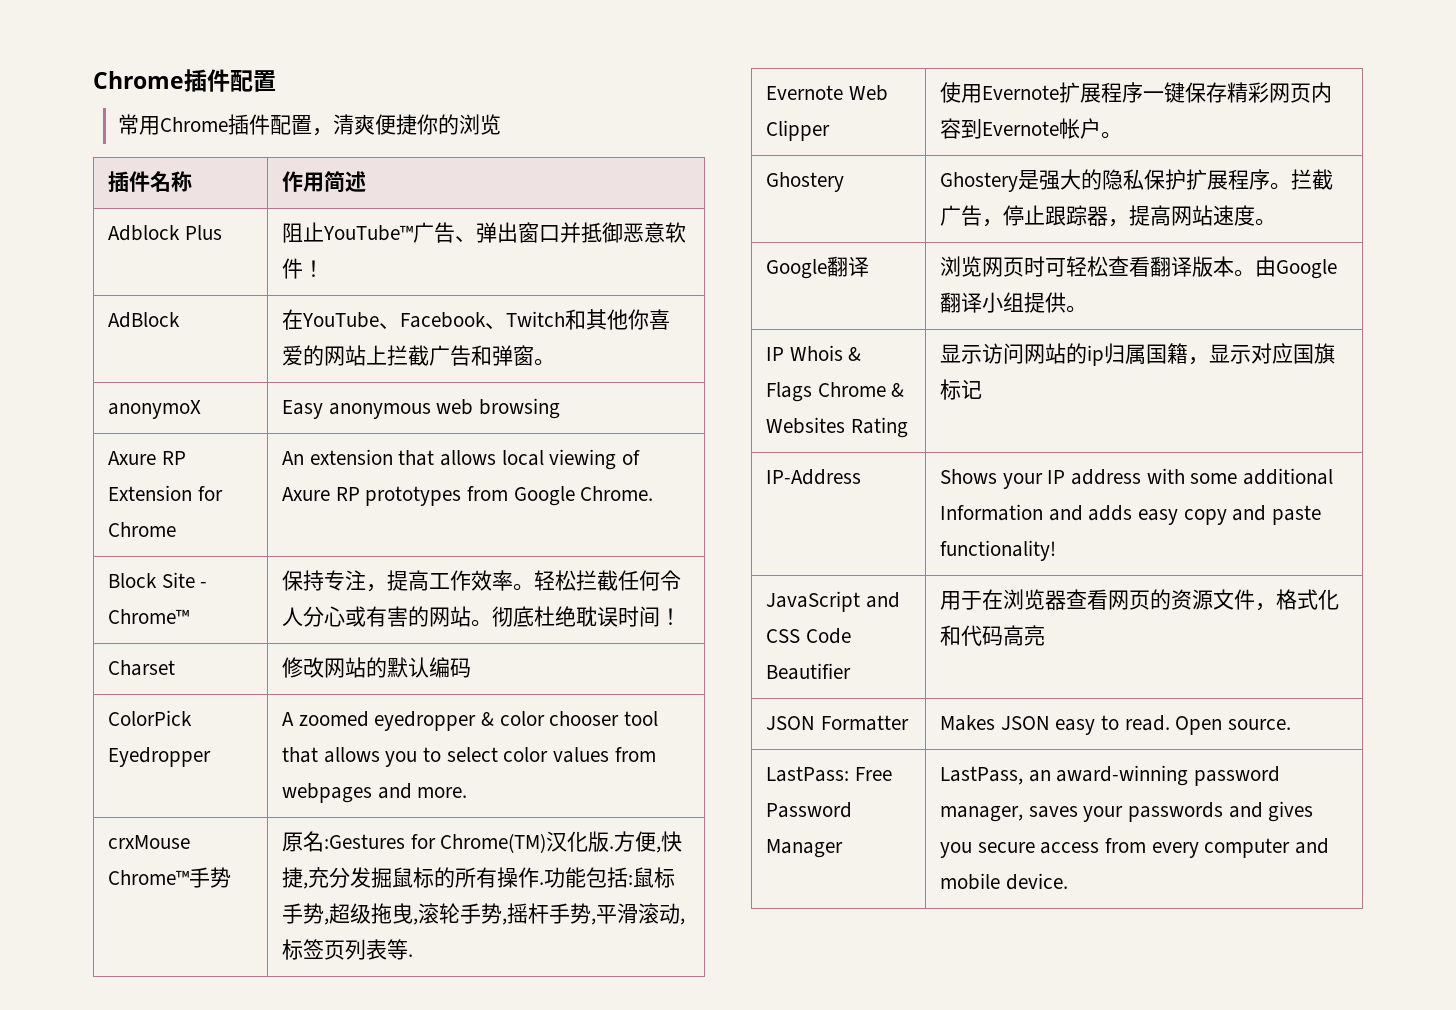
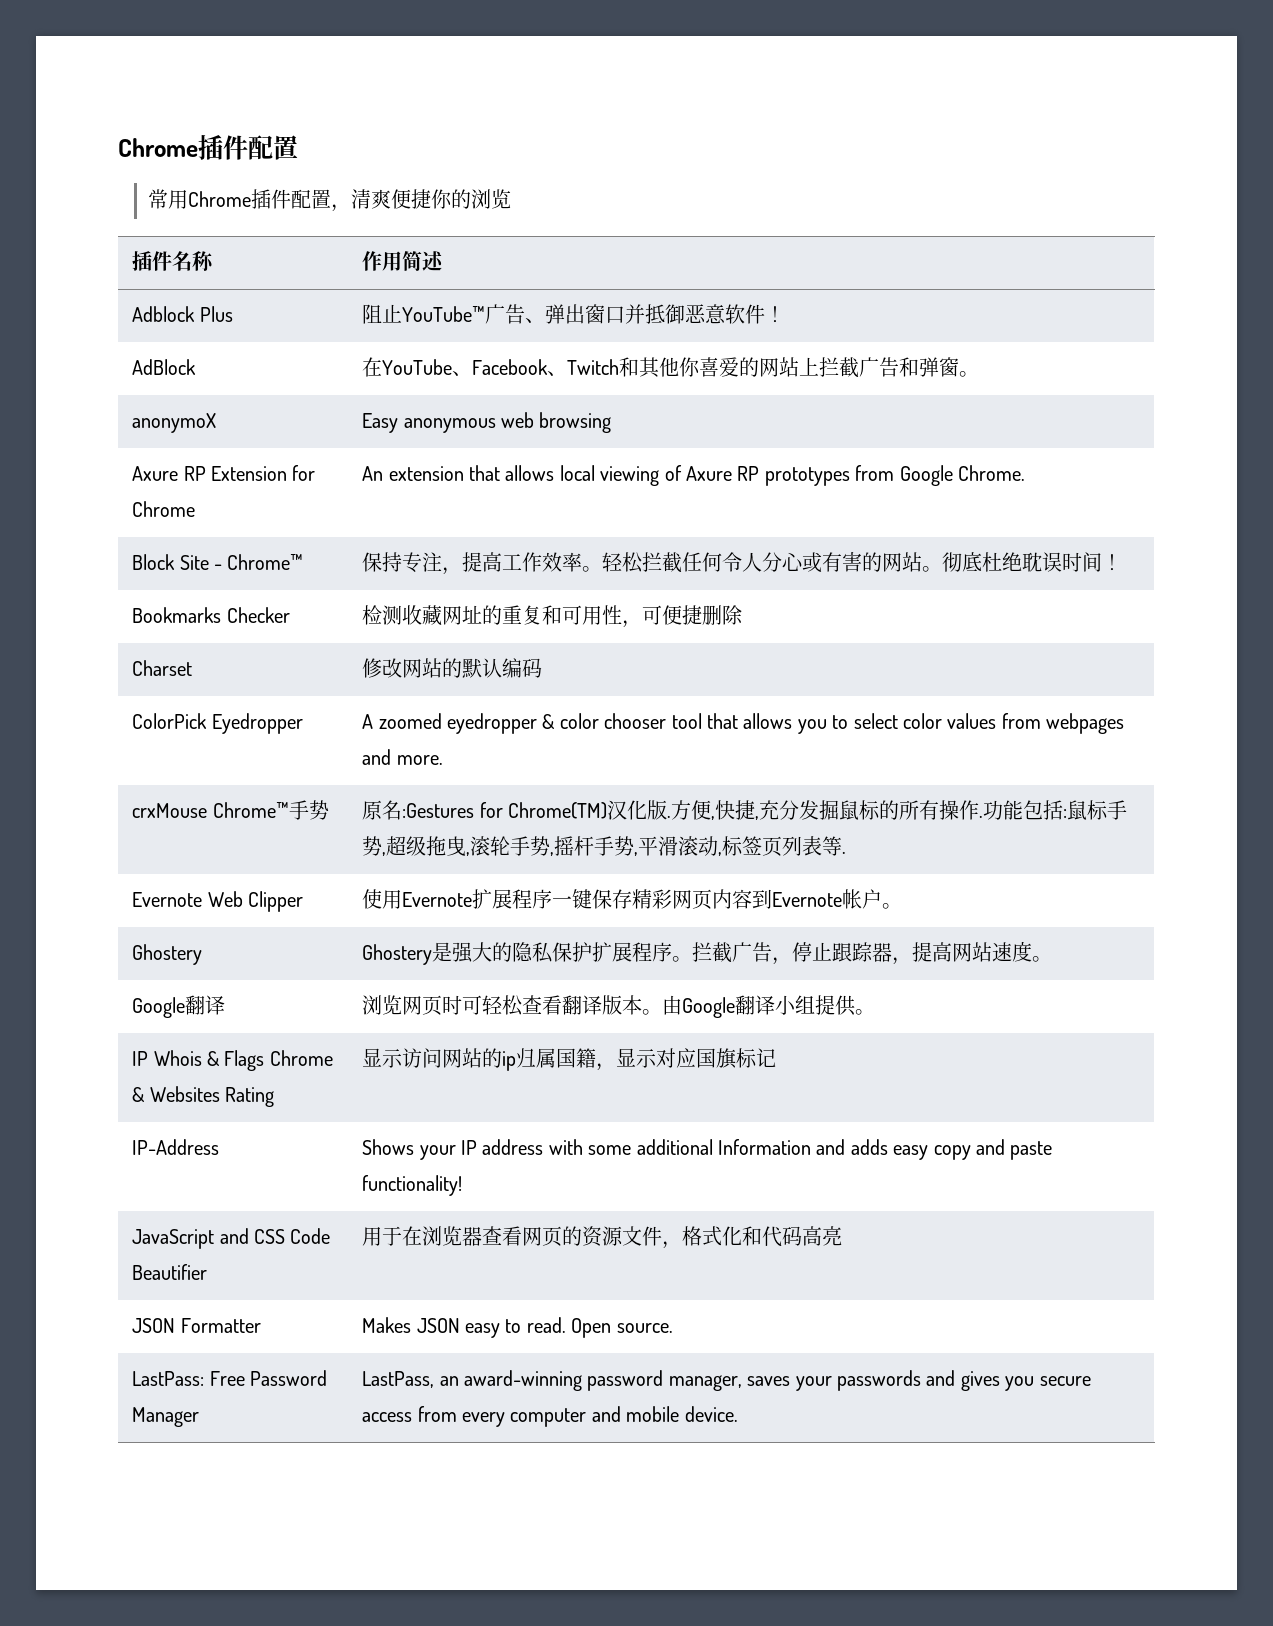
+ Bookmarks Checker | 检测收藏网址的重复和可用性，可便捷删除

